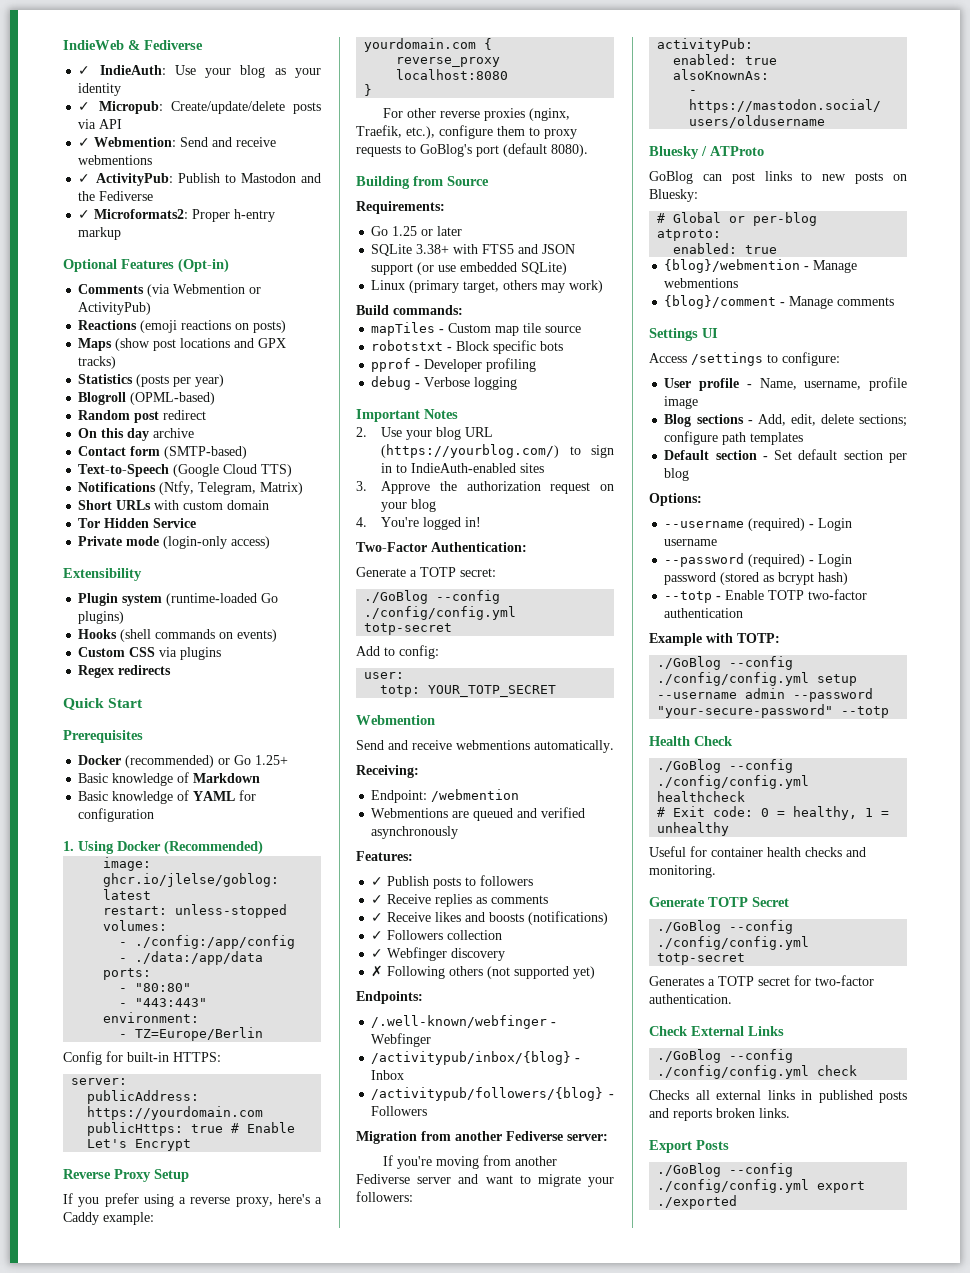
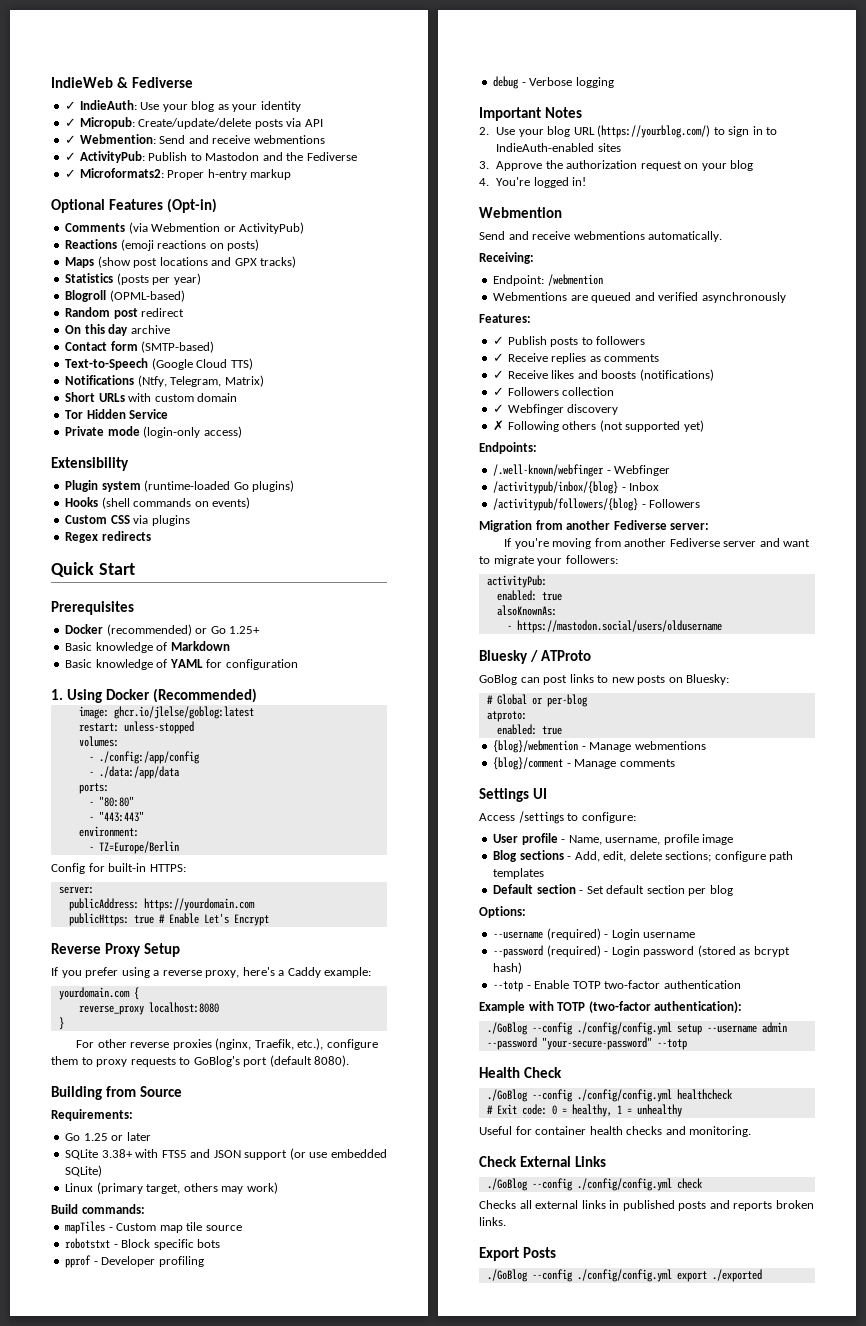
- Two-Factor Authentication:
- Generate a TOTP secret:
- ./GoBlog --config ./config/config.yml totp-secret
- Add to config:
- user:
- totp: YOUR_TOTP_SECRET
- Example with TOTP:
+ Example with TOTP (two-factor authentication):
- Generate TOTP Secret
- ./GoBlog --config ./config/config.yml totp-secret
- Generates a TOTP secret for two-factor authentication.

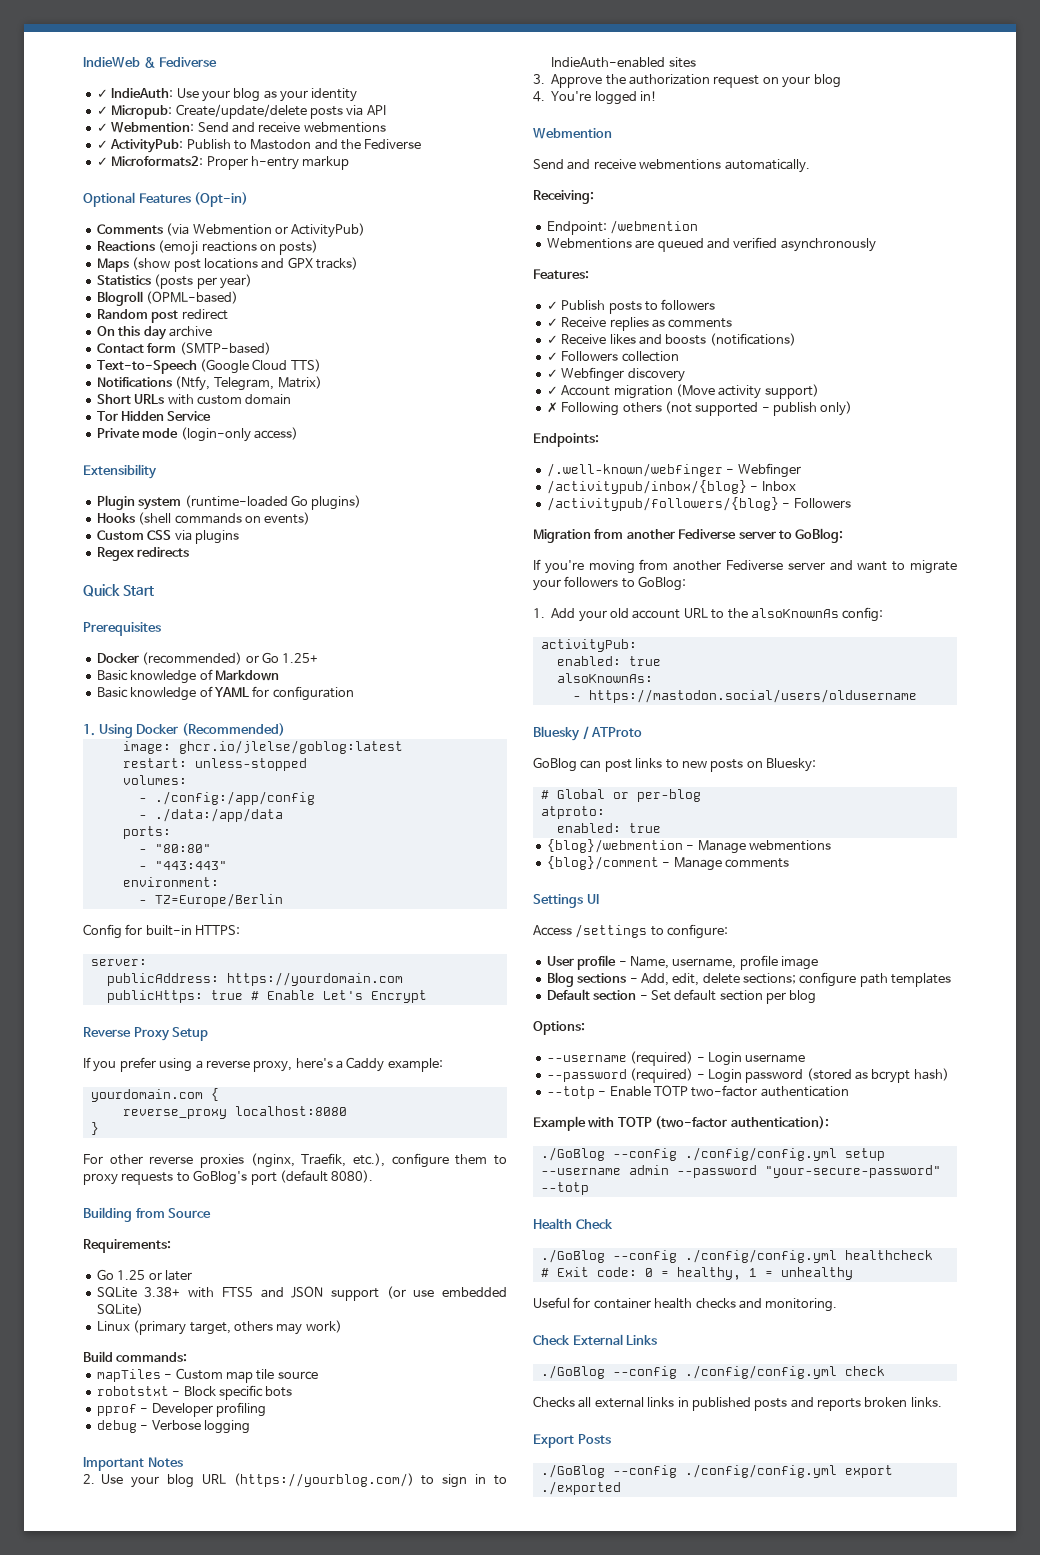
+ ✓ Account migration (Move activity support)
- ✗ Following others (not supported yet)
+ ✗ Following others (not supported - publish only)
- Migration from another Fediverse server:
+ Migration from another Fediverse server to GoBlog:
- If you're moving from another Fediverse server and want to migrate your followers:
+ If you're moving from another Fediverse server and want to migrate your followers to GoBlog:
+ 1. Add your old account URL to the alsoKnownAs config:

